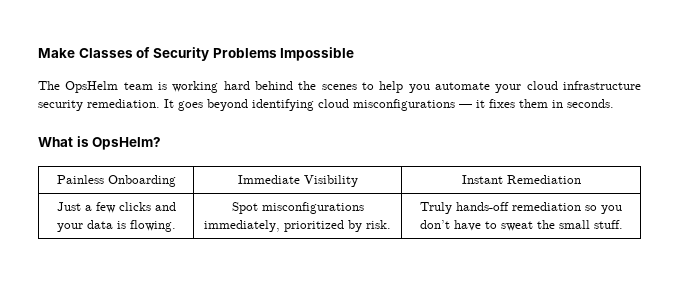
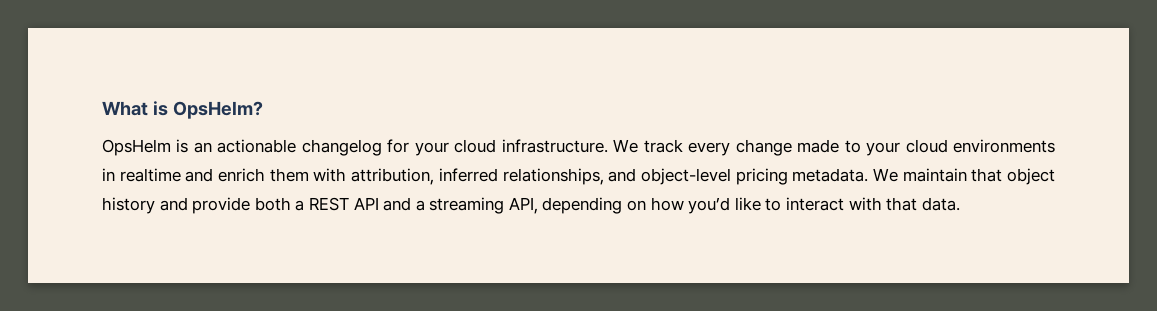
- Make Classes of Security Problems Impossible
- The OpsHelm team is working hard behind the scenes to help you automate your cloud infrastructure security remediation. It goes beyond identifying cloud misconfigurations — it fixes them in seconds.
  What is OpsHelm?
- Painless Onboarding | Immediate Visibility | Instant Remediation
- Just a few clicks and your data is flowing. | Spot misconfigurations immediately, prioritized by risk. | Truly hands-off remediation so you don’t have to sweat the small stuff.
+ OpsHelm is an actionable changelog for your cloud infrastructure. We track every change made to your cloud environments in realtime and enrich them with attribution, inferred relationships, and object-level pricing metadata. We maintain that object history and provide both a REST API and a streaming API, depending on how you’d like to interact with that data.

